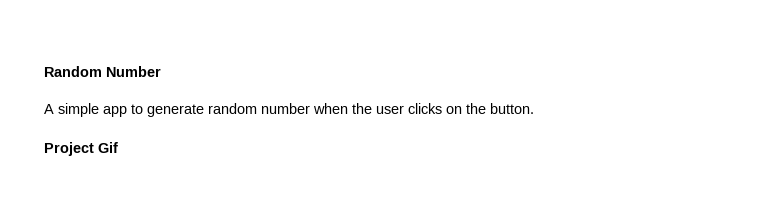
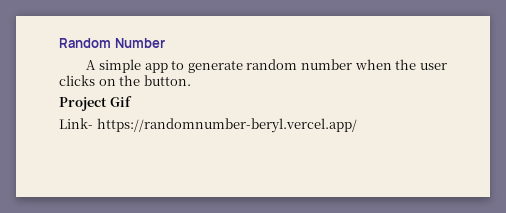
+ Link- https://randomnumber-beryl.vercel.app/

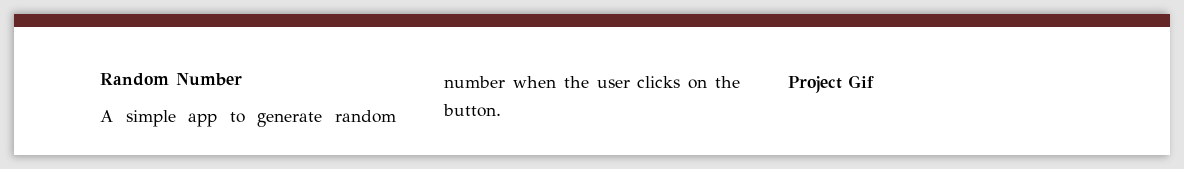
- Link- https://randomnumber-beryl.vercel.app/

